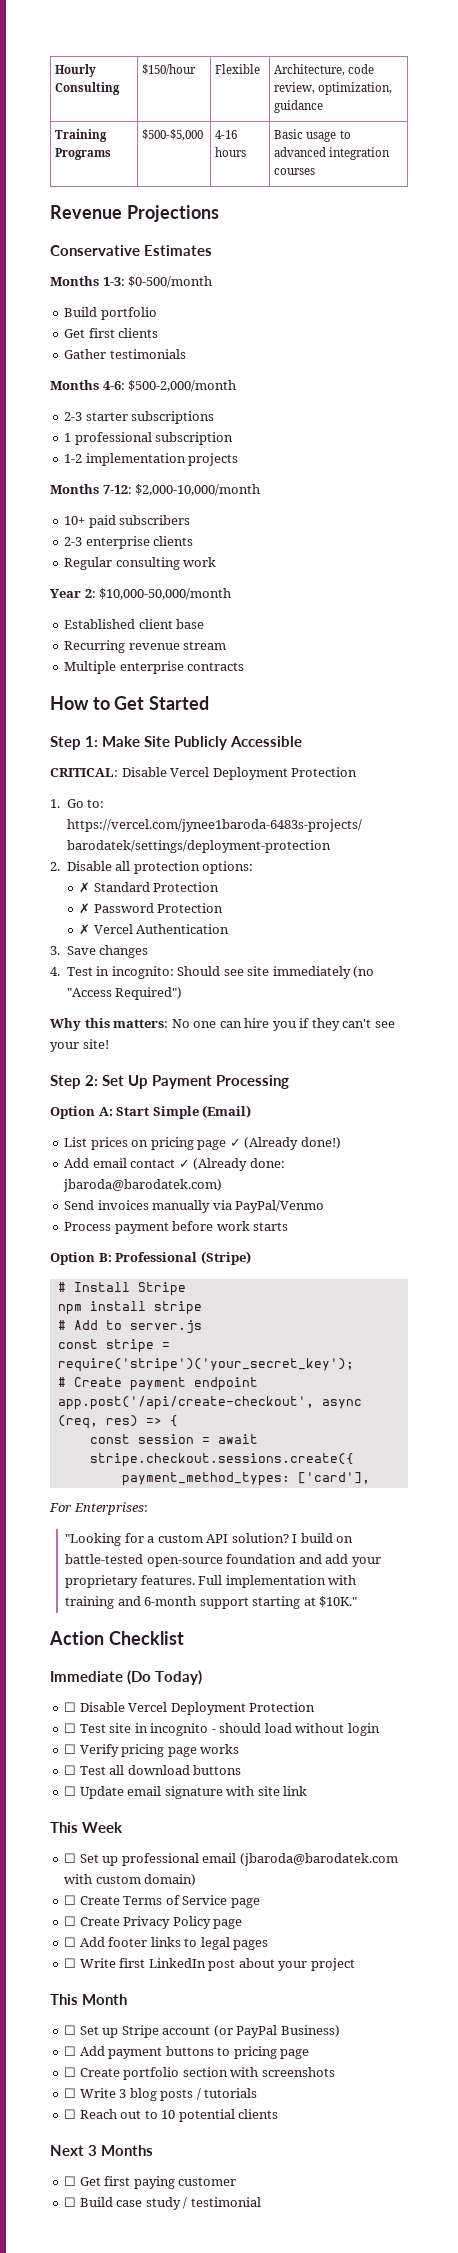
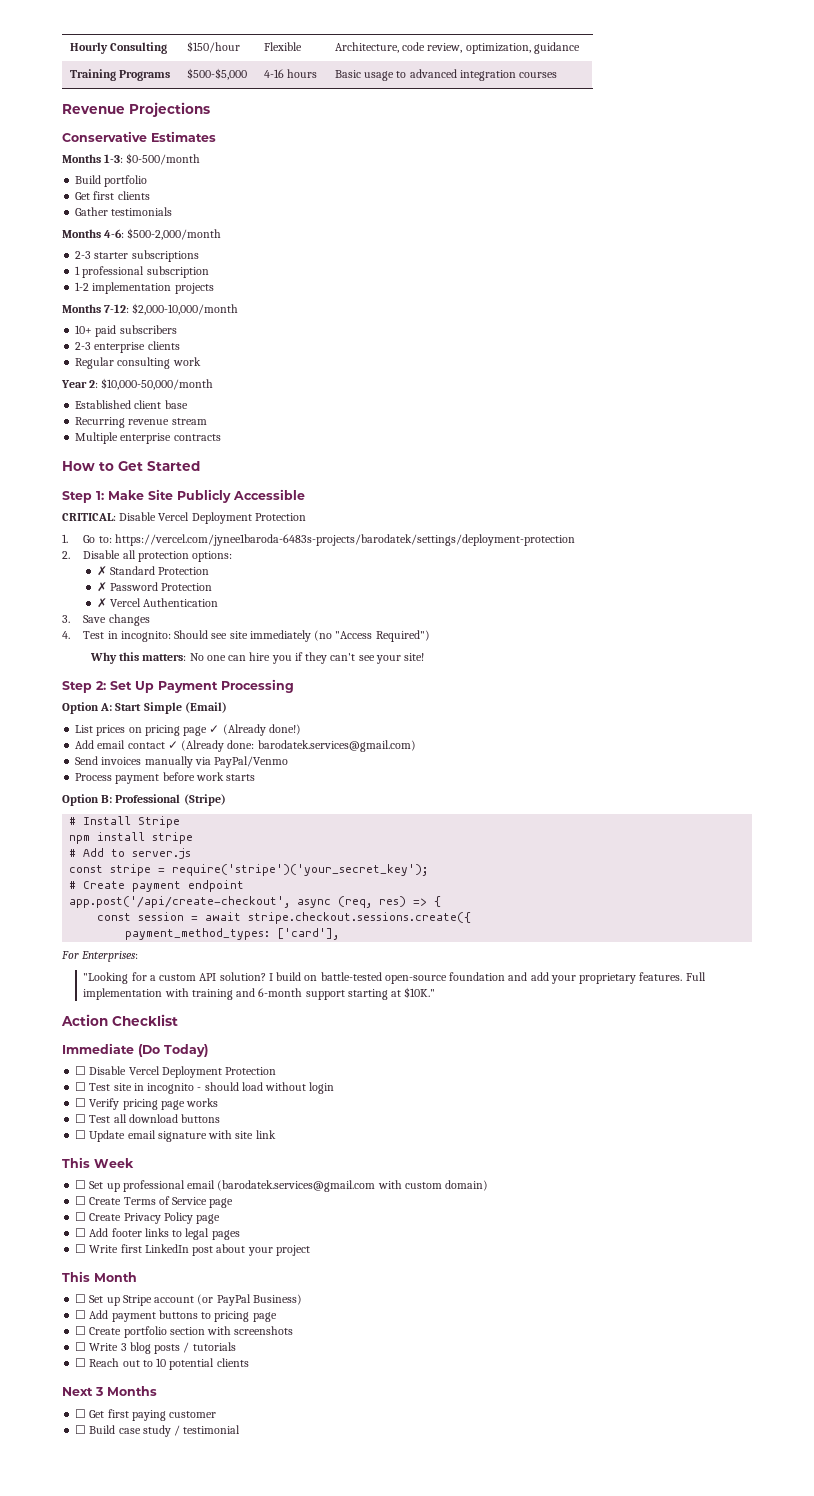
- Add email contact ✓ (Already done: jbaroda@barodatek.com)
+ Add email contact ✓ (Already done: barodatek.services@gmail.com)
- ☐ Set up professional email (jbaroda@barodatek.com with custom domain)
+ ☐ Set up professional email (barodatek.services@gmail.com with custom domain)

